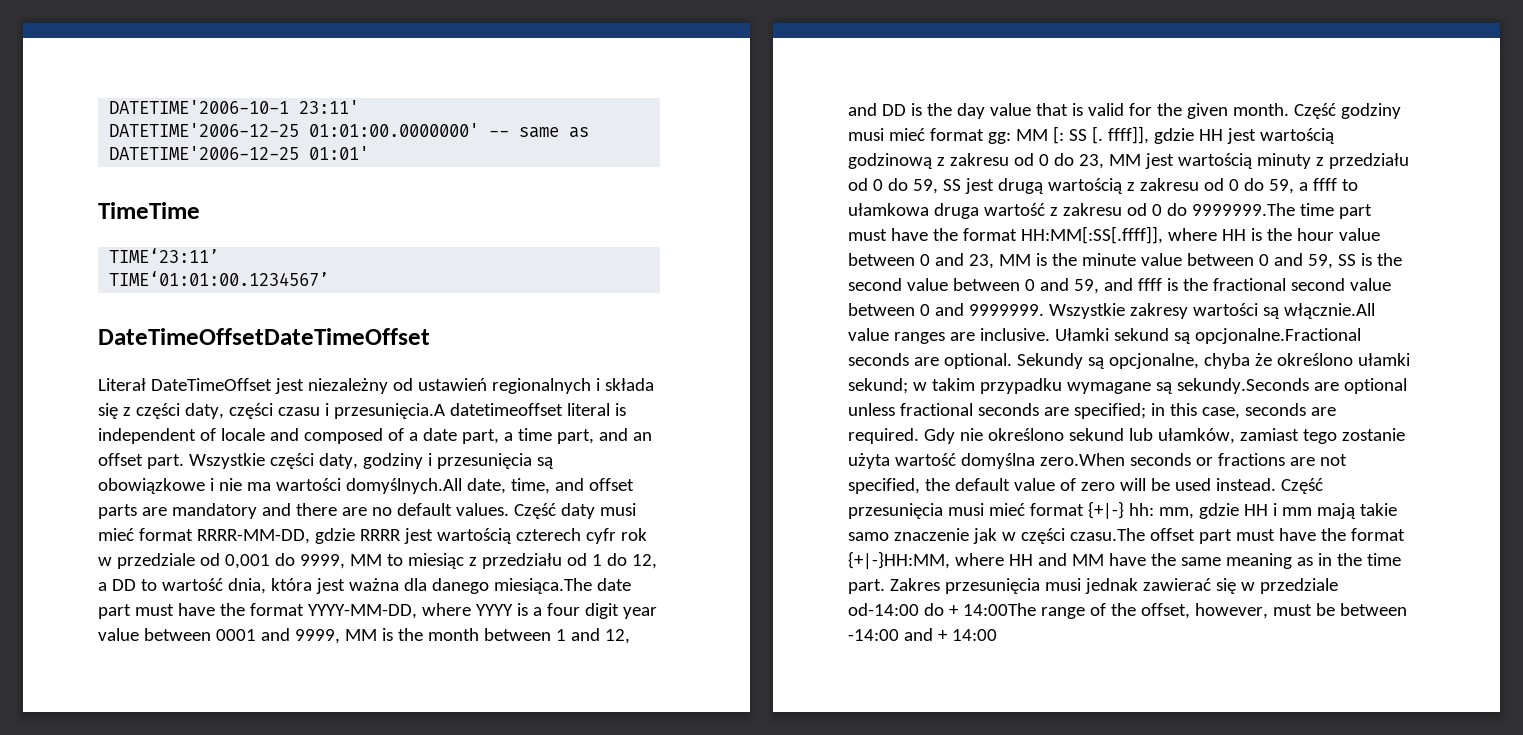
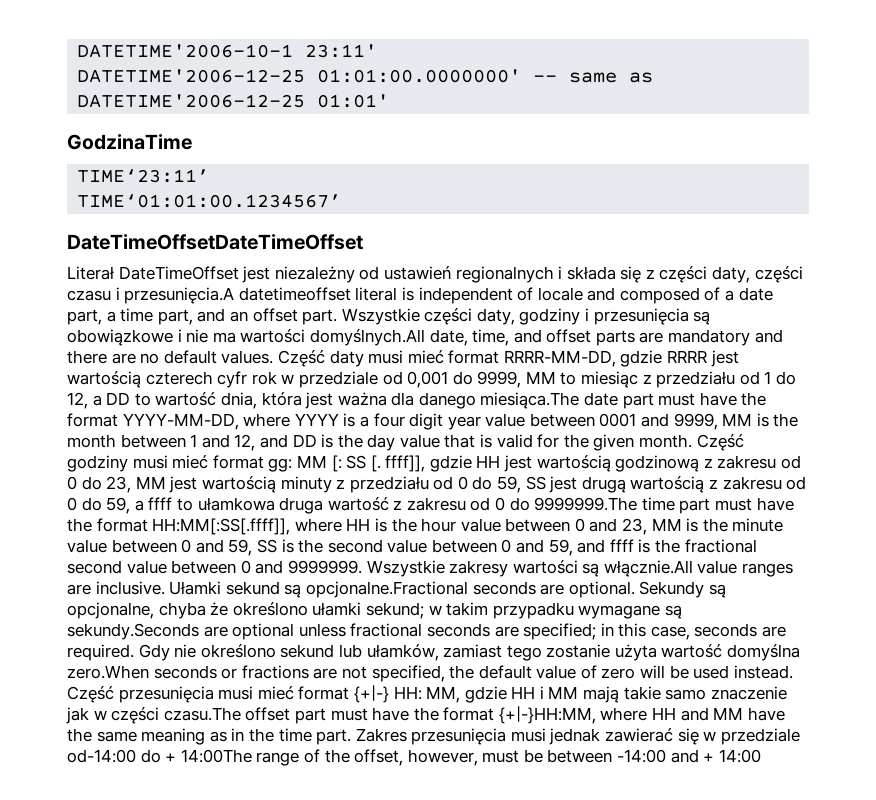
- TimeTime
+ GodzinaTime
- Część przesunięcia musi mieć format {+|-} hh: mm, gdzie HH i mm mają takie samo znaczenie jak w części czasu.The offset part must have the format {+|-}HH:MM, where HH and MM have the same meaning as in the time part.
+ Część przesunięcia musi mieć format {+|-} HH: MM, gdzie HH i MM mają takie samo znaczenie jak w części czasu.The offset part must have the format {+|-}HH:MM, where HH and MM have the same meaning as in the time part.

